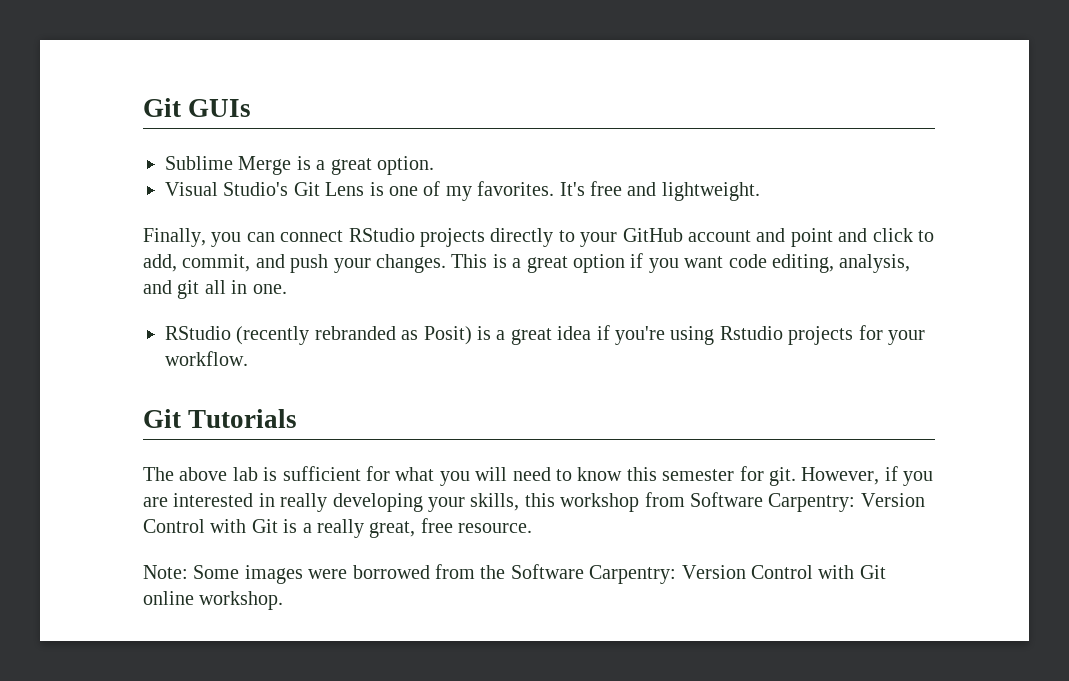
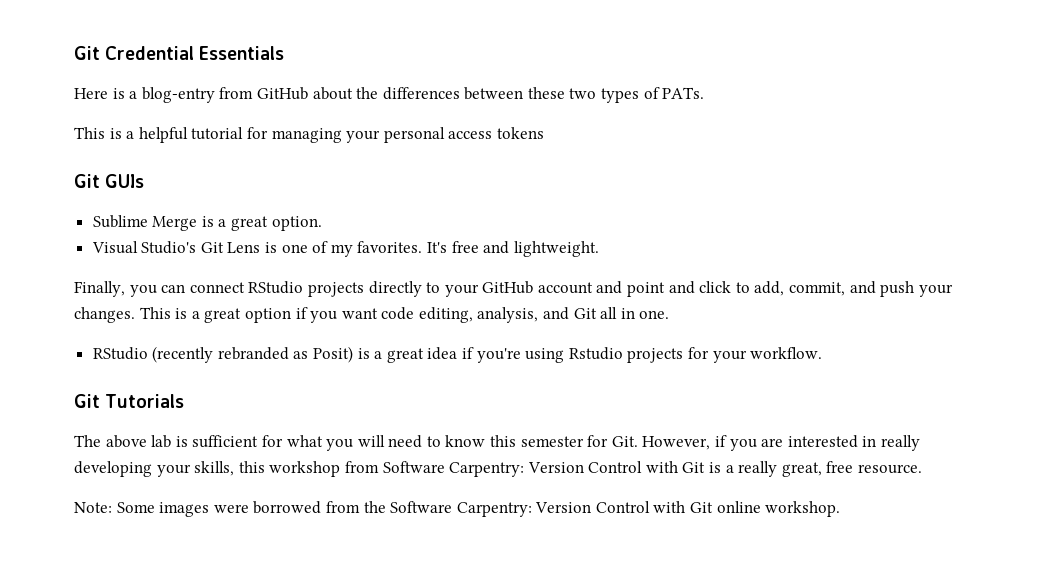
+ Git Credential Essentials
+ Here is a blog-entry from GitHub about the differences between these two types of PATs.
+ This is a helpful tutorial for managing your personal access tokens
- This is a great option if you want code editing, analysis, and git all in one.
+ This is a great option if you want code editing, analysis, and Git all in one.
- The above lab is sufficient for what you will need to know this semester for git. However, if you are interested in really developing your skills, this workshop from Software Carpentry: Version Control with Git is a really great, free resource.
+ The above lab is sufficient for what you will need to know this semester for Git. However, if you are interested in really developing your skills, this workshop from Software Carpentry: Version Control with Git is a really great, free resource.

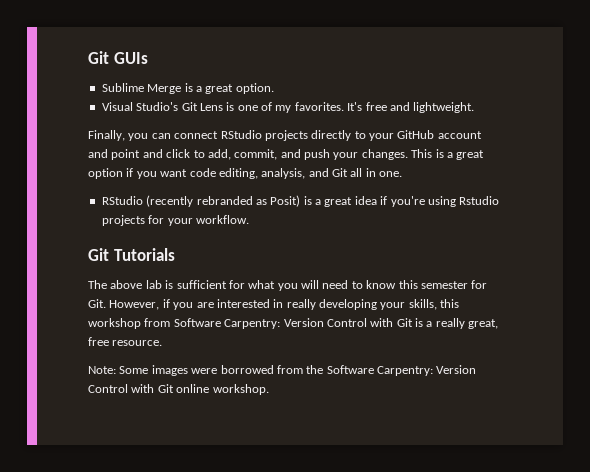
- Git Credential Essentials
- Here is a blog-entry from GitHub about the differences between these two types of PATs.
- This is a helpful tutorial for managing your personal access tokens

